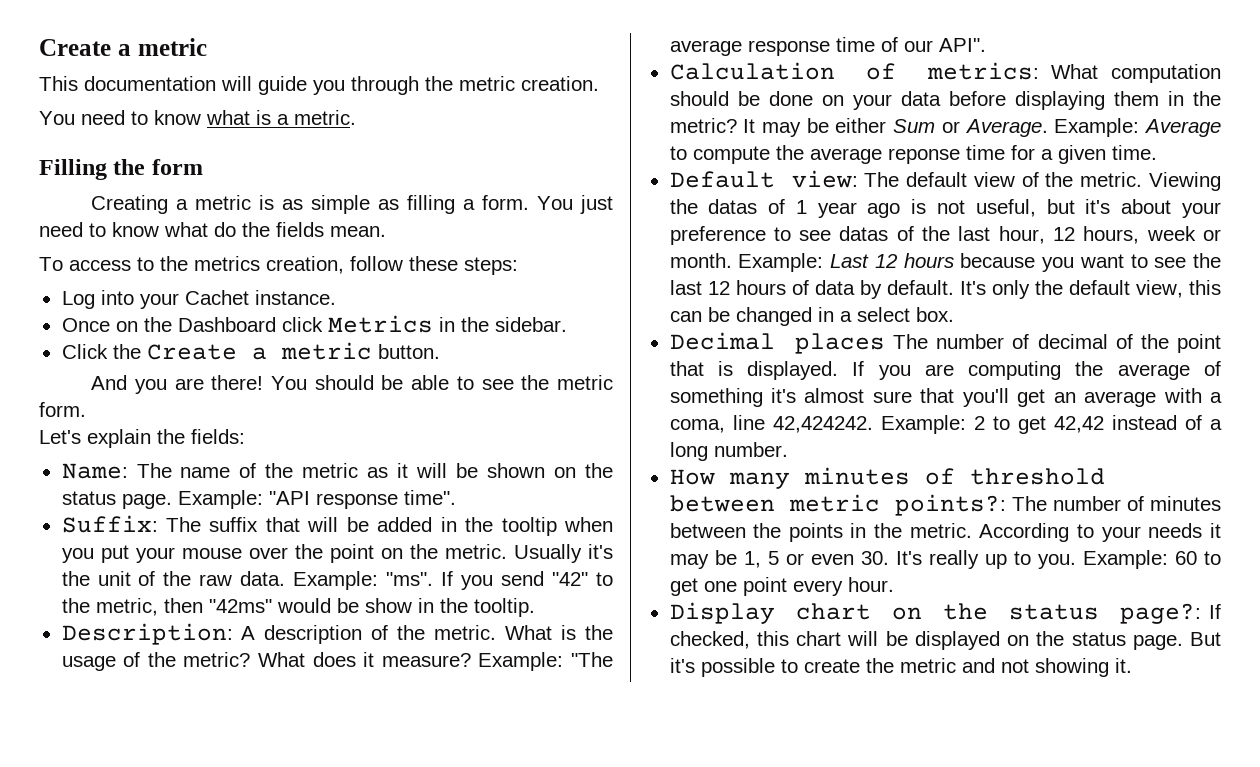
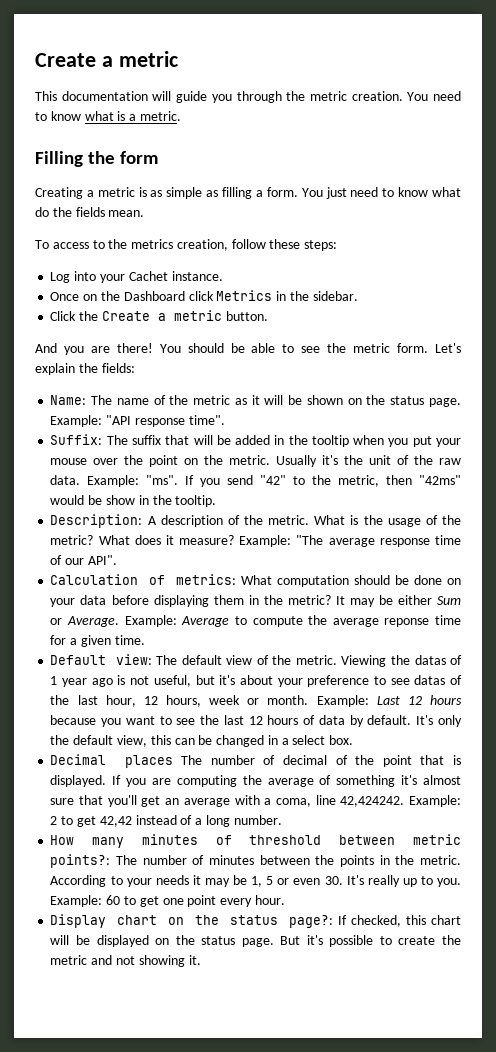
- This documentation will guide you through the metric creation.
- You need to know what is a metric.
+ This documentation will guide you through the metric creation. You need to know what is a metric.
- You should be able to see the metric form.
- Let's explain the fields:
+ You should be able to see the metric form. Let's explain the fields:

